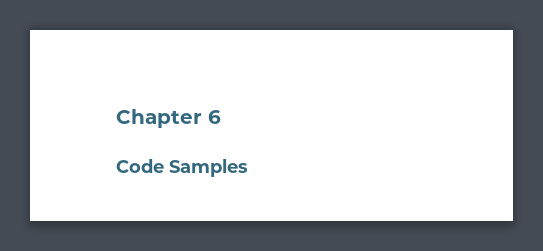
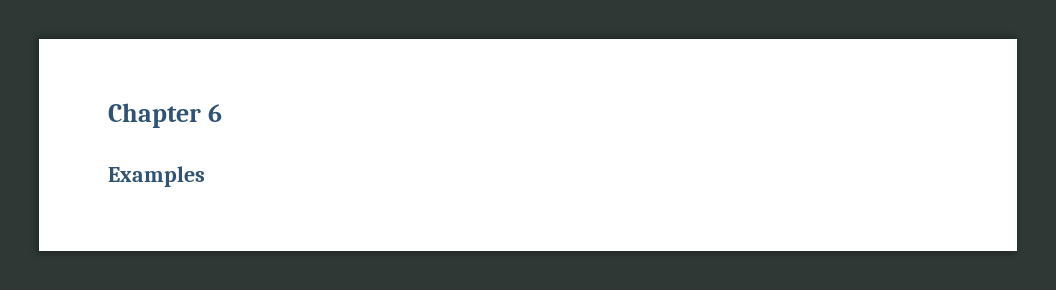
- Code Samples
+ Examples

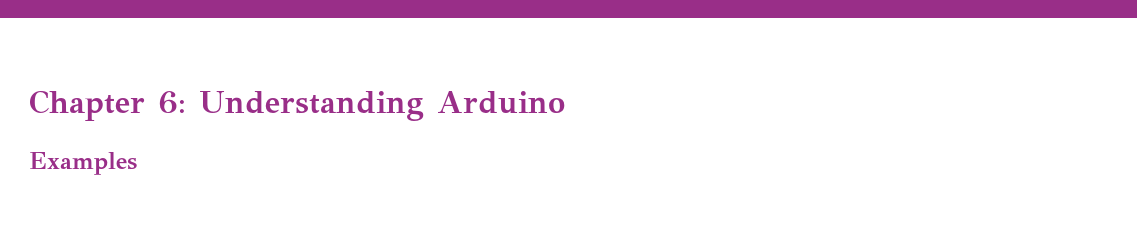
- Chapter 6
+ Chapter 6: Understanding Arduino

